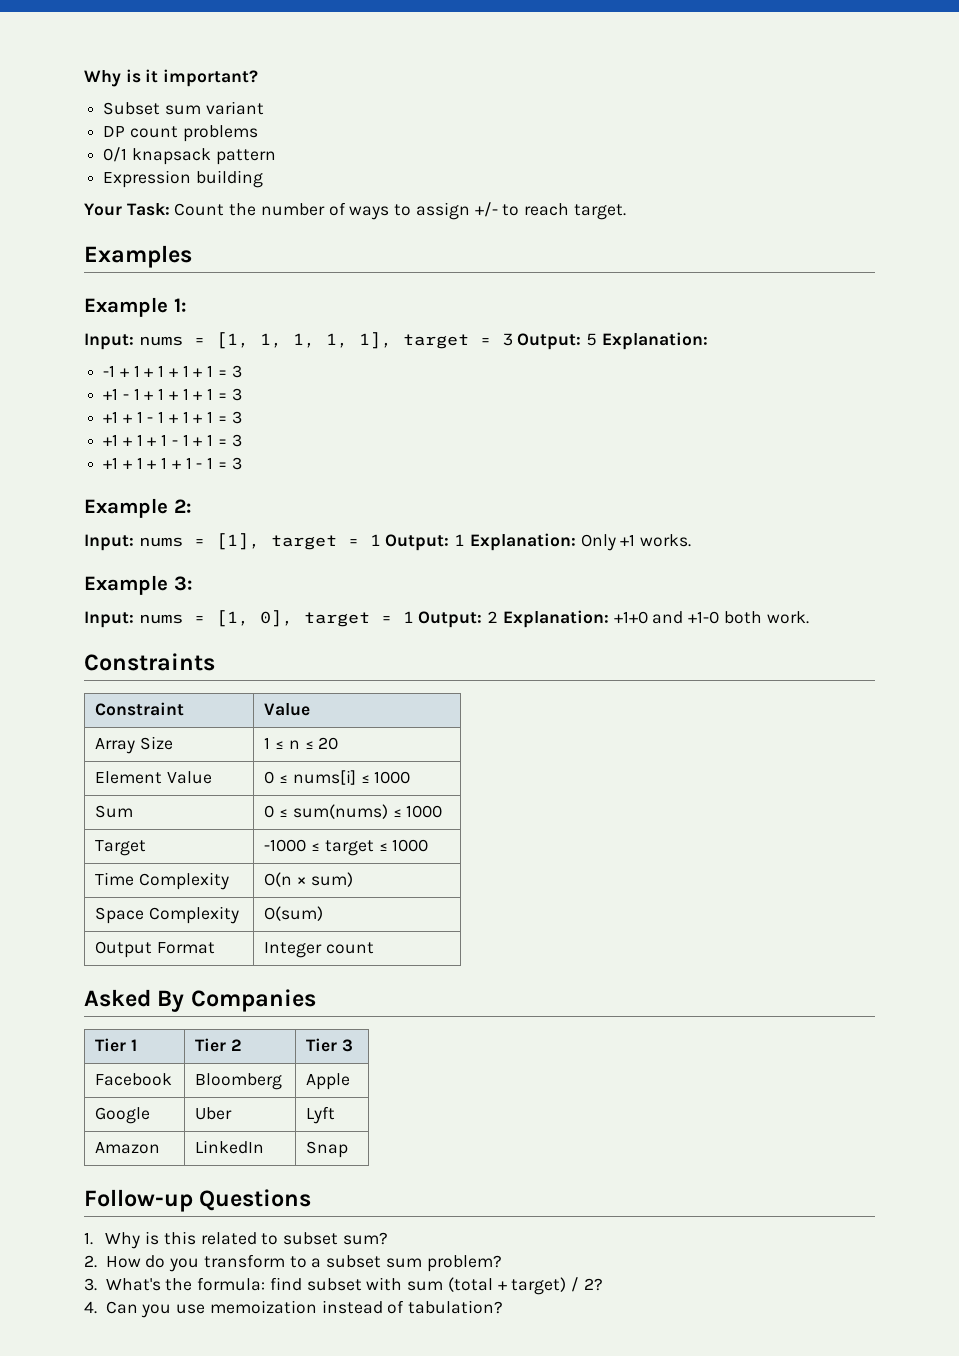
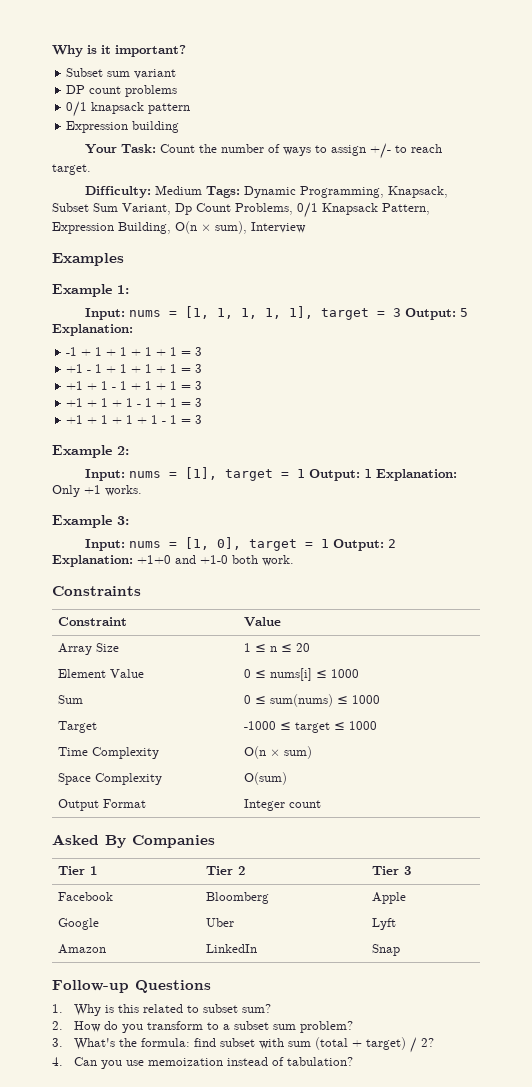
+ Difficulty: Medium Tags: Dynamic Programming, Knapsack, Subset Sum Variant, Dp Count Problems, 0/1 Knapsack Pattern, Expression Building, O(n × sum), Interview

